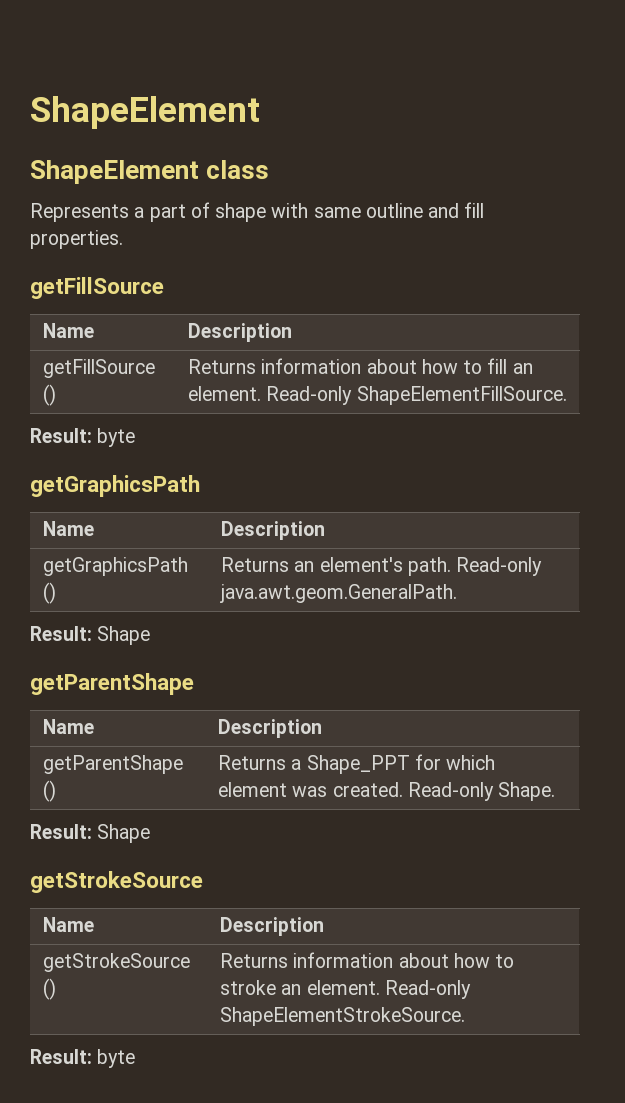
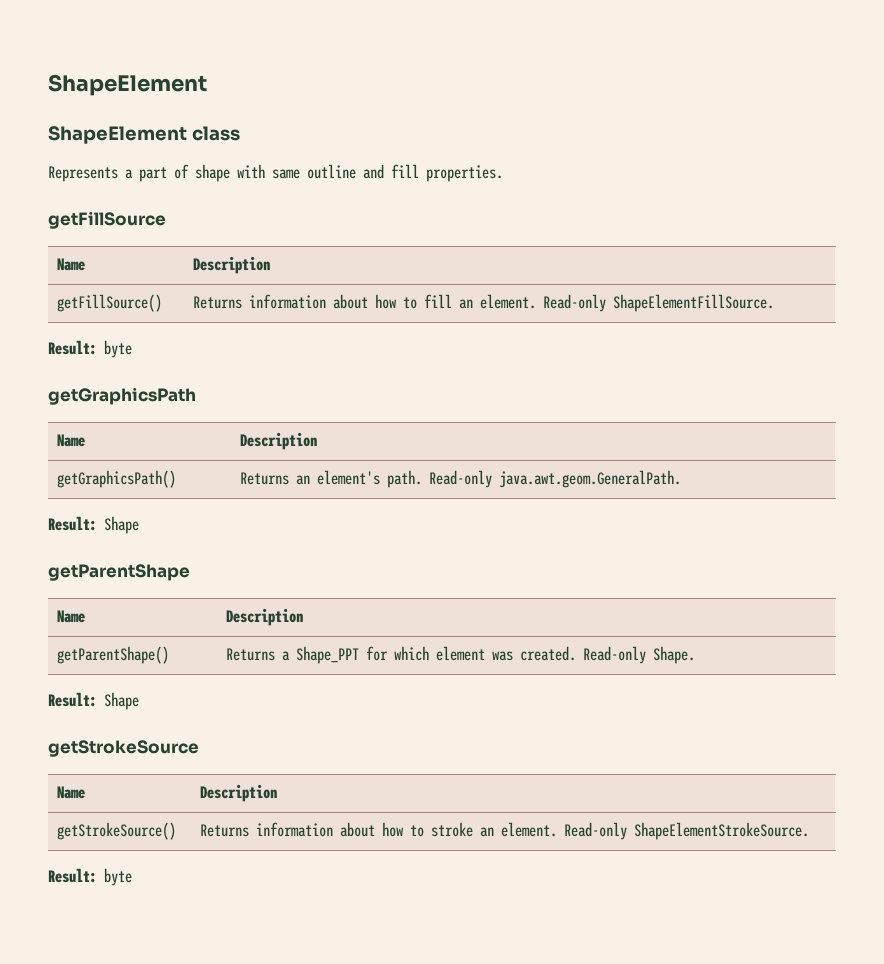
- getFillSource () | Returns information about how to fill an element. Read-only ShapeElementFillSource.
+ getFillSource() | Returns information about how to fill an element. Read-only ShapeElementFillSource.
- getGraphicsPath () | Returns an element's path. Read-only java.awt.geom.GeneralPath.
+ getGraphicsPath() | Returns an element's path. Read-only java.awt.geom.GeneralPath.
- getParentShape () | Returns a Shape_PPT for which element was created. Read-only Shape.
+ getParentShape() | Returns a Shape_PPT for which element was created. Read-only Shape.
- getStrokeSource () | Returns information about how to stroke an element. Read-only ShapeElementStrokeSource.
+ getStrokeSource() | Returns information about how to stroke an element. Read-only ShapeElementStrokeSource.

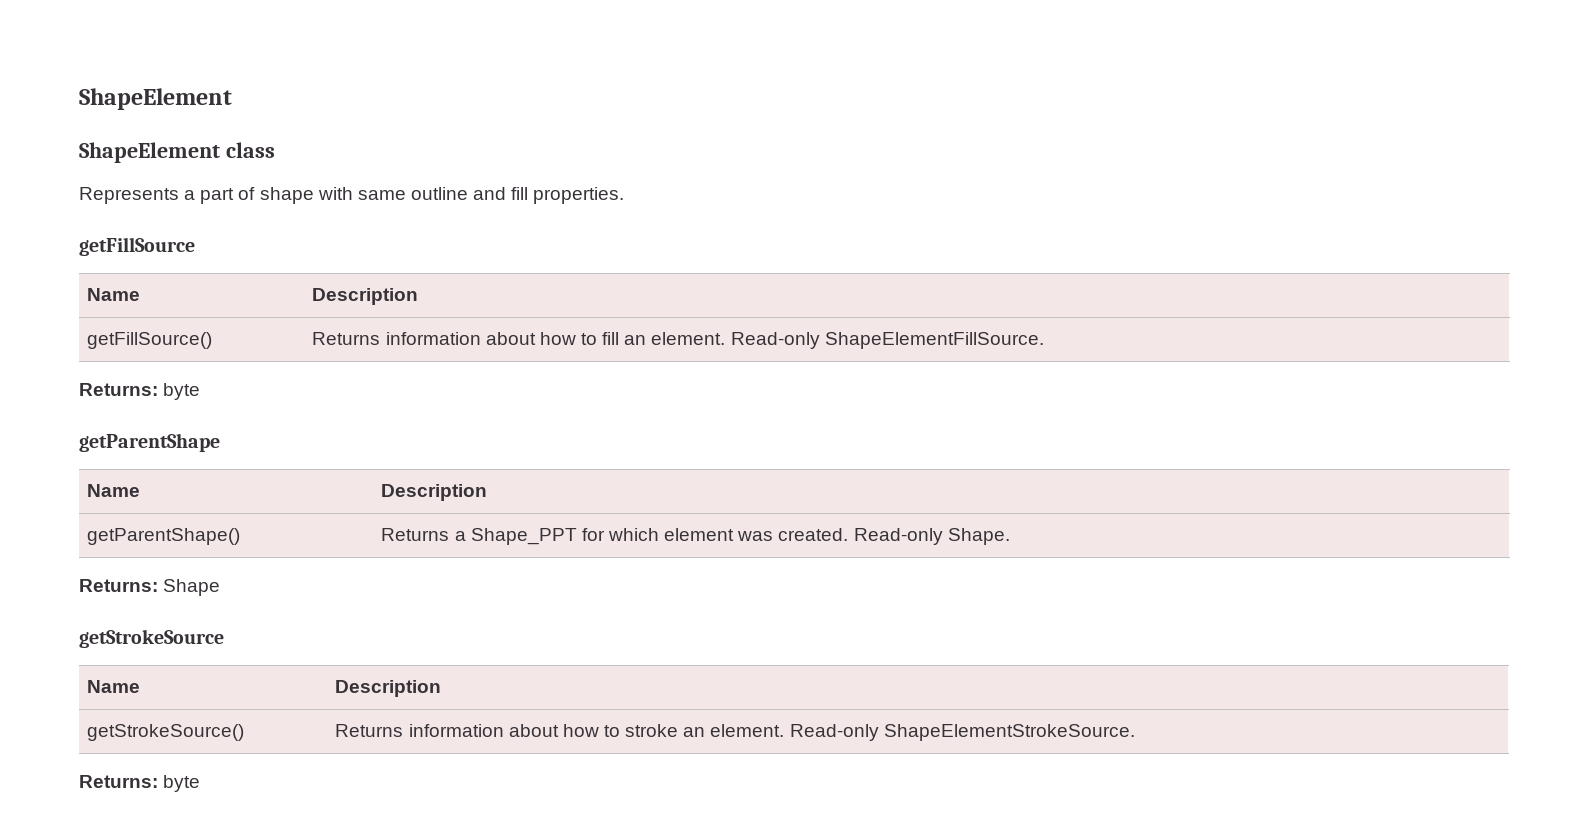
  getFillSource() | Returns information about how to fill an element. Read-only ShapeElementFillSource.
- Result: byte
- getGraphicsPath
- Name | Description
- getGraphicsPath() | Returns an element's path. Read-only java.awt.geom.GeneralPath.
- Result: Shape
+ Returns: byte
  getParentShape() | Returns a Shape_PPT for which element was created. Read-only Shape.
- Result: Shape
+ Returns: Shape
  getStrokeSource() | Returns information about how to stroke an element. Read-only ShapeElementStrokeSource.
- Result: byte
+ Returns: byte

